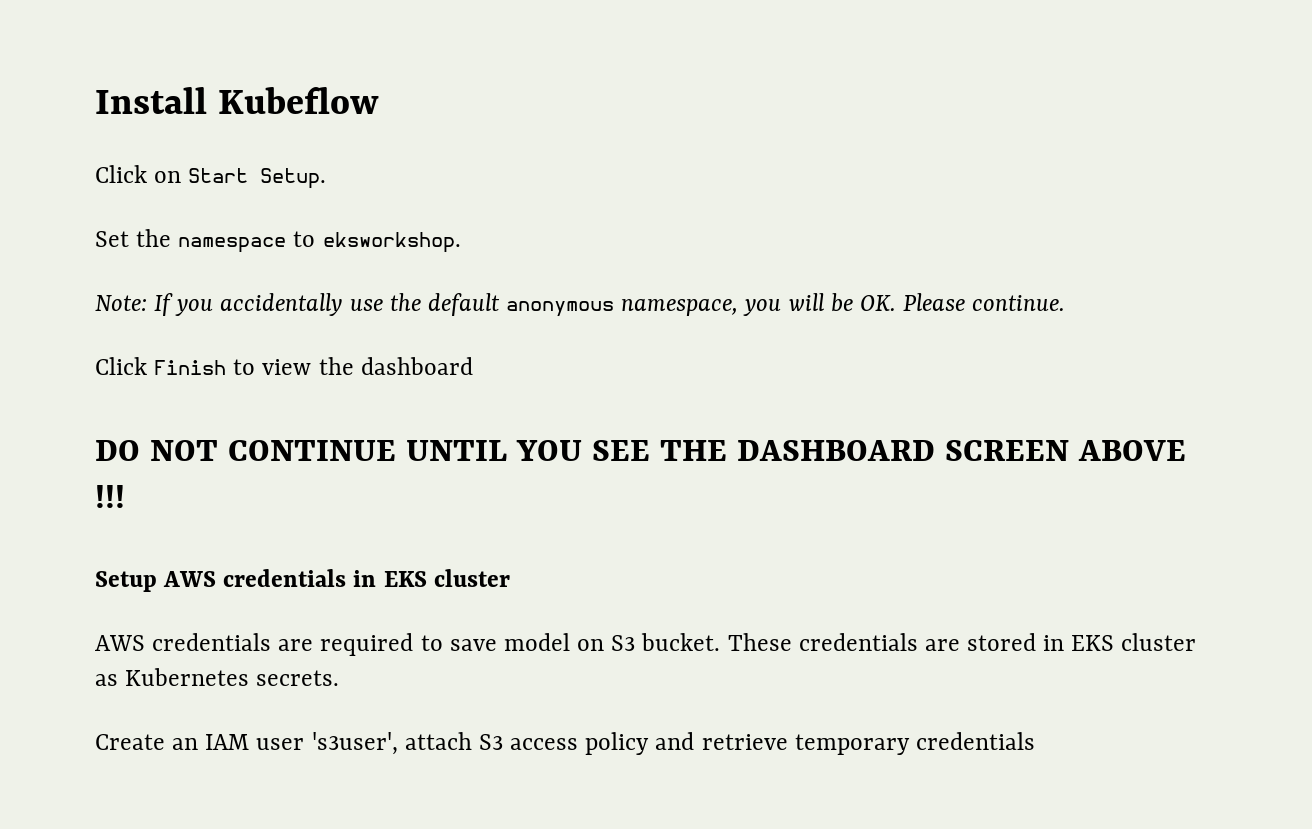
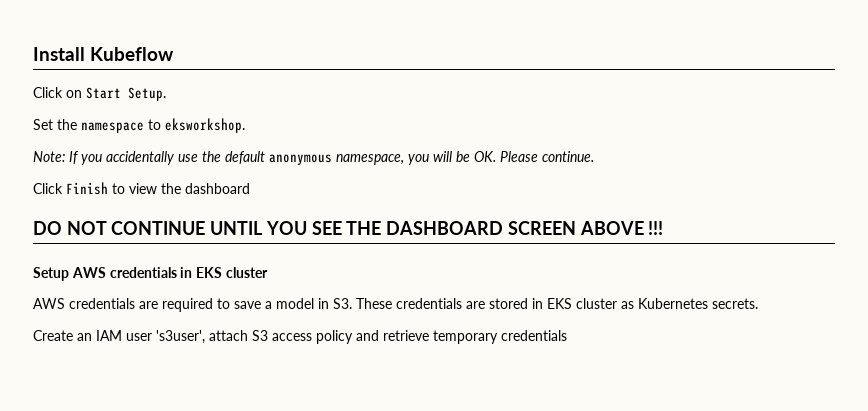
- AWS credentials are required to save model on S3 bucket. These credentials are stored in EKS cluster as Kubernetes secrets.
+ AWS credentials are required to save a model in S3. These credentials are stored in EKS cluster as Kubernetes secrets.

